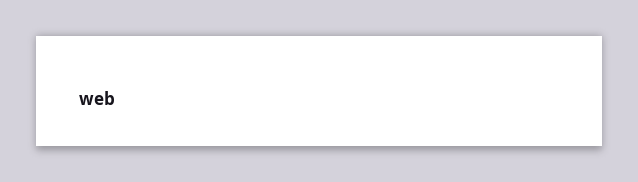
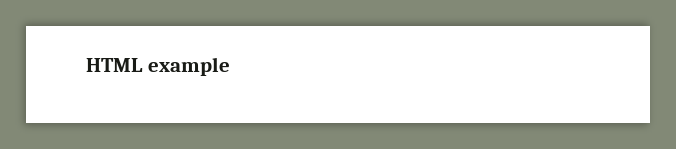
- web
+ HTML example

